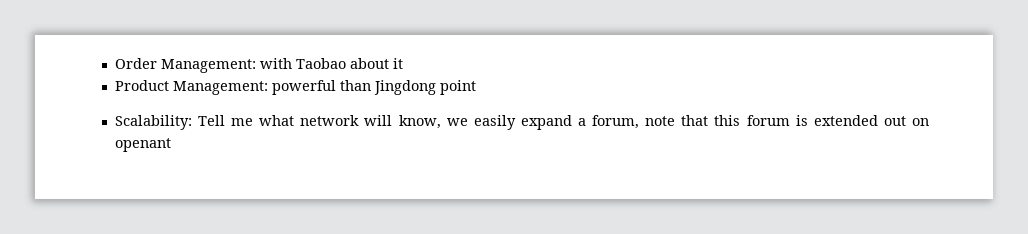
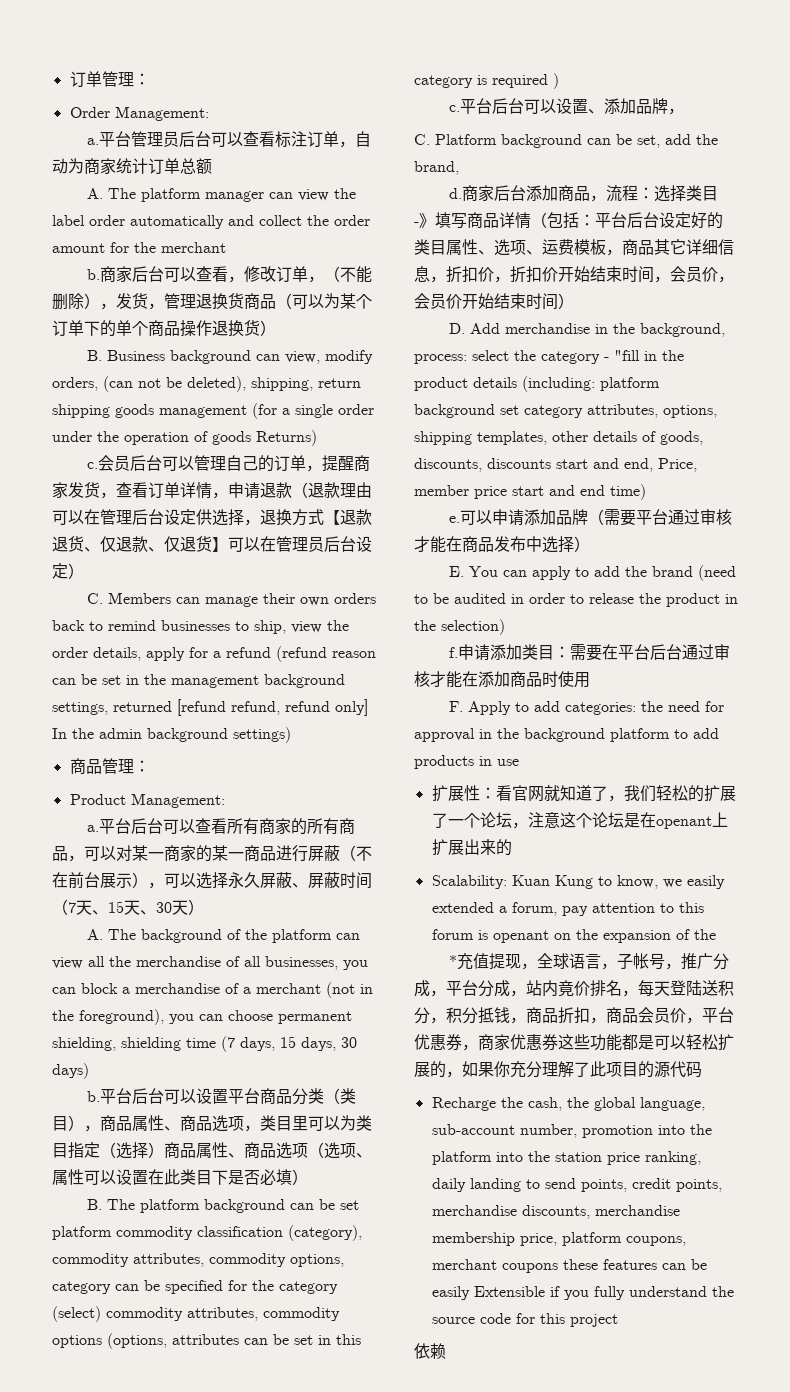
+ 订单管理：
- Order Management: with Taobao about it
- Product Management: powerful than Jingdong point
- Scalability: Tell me what network will know, we easily expand a forum, note that this forum is extended out on openant
+ Order Management:
+ a.平台管理员后台可以查看标注订单，自动为商家统计订单总额
+ A. The platform manager can view the label order automatically and collect the order amount for the merchant
+ b.商家后台可以查看，修改订单，（不能删除），发货，管理退换货商品（可以为某个订单下的单个商品操作退换货）
+ B. Business background can view, modify orders, (can not be deleted), shipping, return shipping goods management (for a single order under the operation of goods Returns)
+ c.会员后台可以管理自己的订单，提醒商家发货，查看订单详情，申请退款（退款理由可以在管理后台设定供选择，退换方式【退款退货、仅退款、仅退货】可以在管理员后台设定）
+ C. Members can manage their own orders back to remind businesses to ship, view the order details, apply for a refund (refund reason can be set in the management background settings, returned [refund refund, refund only] In the admin background settings)
+ 商品管理：
+ Product Management:
+ a.平台后台可以查看所有商家的所有商品，可以对某一商家的某一商品进行屏蔽（不在前台展示），可以选择永久屏蔽、屏蔽时间（7天、15天、30天）
+ A. The background of the platform can view all the merchandise of all businesses, you can block a merchandise of a merchant (not in the foreground), you can choose permanent shielding, shielding time (7 days, 15 days, 30 days)
+ b.平台后台可以设置平台商品分类（类目），商品属性、商品选项，类目里可以为类目指定（选择）商品属性、商品选项（选项、属性可以设置在此类目下是否必填）
+ B. The platform background can be set platform commodity classification (category), commodity attributes, commodity options, category can be specified for the category (select) commodity attributes, commodity options (options, attributes can be set in this category is required )
+ c.平台后台可以设置、添加品牌，
+ C. Platform background can be set, add the brand,
+ d.商家后台添加商品，流程：选择类目-》填写商品详情（包括：平台后台设定好的类目属性、选项、运费模板，商品其它详细信息，折扣价，折扣价开始结束时间，会员价，会员价开始结束时间）
+ D. Add merchandise in the background, process: select the category - "fill in the product details (including: platform background set category attributes, options, shipping templates, other details of goods, discounts, discounts start and end, Price, member price start and end time)
+ e.可以申请添加品牌（需要平台通过审核才能在商品发布中选择）
+ E. You can apply to add the brand (need to be audited in order to release the product in the selection)
+ f.申请添加类目：需要在平台后台通过审核才能在添加商品时使用
+ F. Apply to add categories: the need for approval in the background platform to add products in use
+ 扩展性：看官网就知道了，我们轻松的扩展了一个论坛，注意这个论坛是在openant上扩展出来的
+ Scalability: Kuan Kung to know, we easily extended a forum, pay attention to this forum is openant on the expansion of the
+ *充值提现，全球语言，子帐号，推广分成，平台分成，站内竟价排名，每天登陆送积分，积分抵钱，商品折扣，商品会员价，平台优惠券，商家优惠券这些功能都是可以轻松扩展的，如果你充分理解了此项目的源代码
+ Recharge the cash, the global language, sub-account number, promotion into the platform into the station price ranking, daily landing to send points, credit points, merchandise discounts, merchandise membership price, platform coupons, merchant coupons these features can be easily Extensible if you fully understand the source code for this project
+ 依赖

